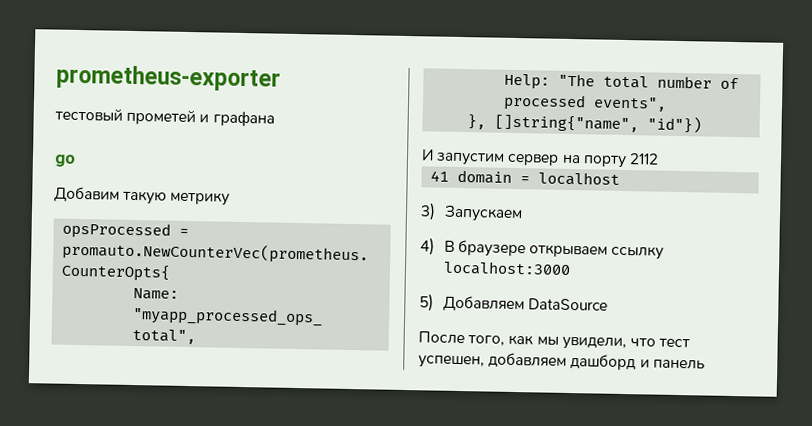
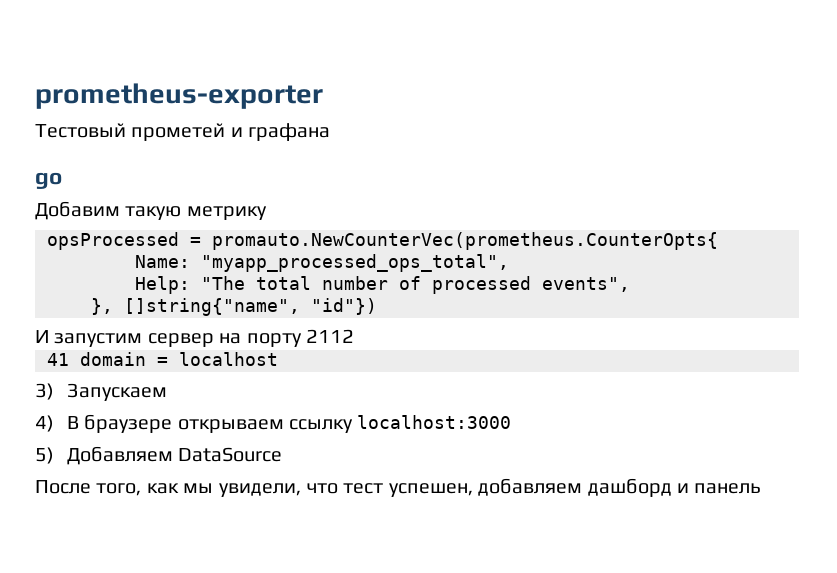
- тестовый прометей и графана
+ Тестовый прометей и графана

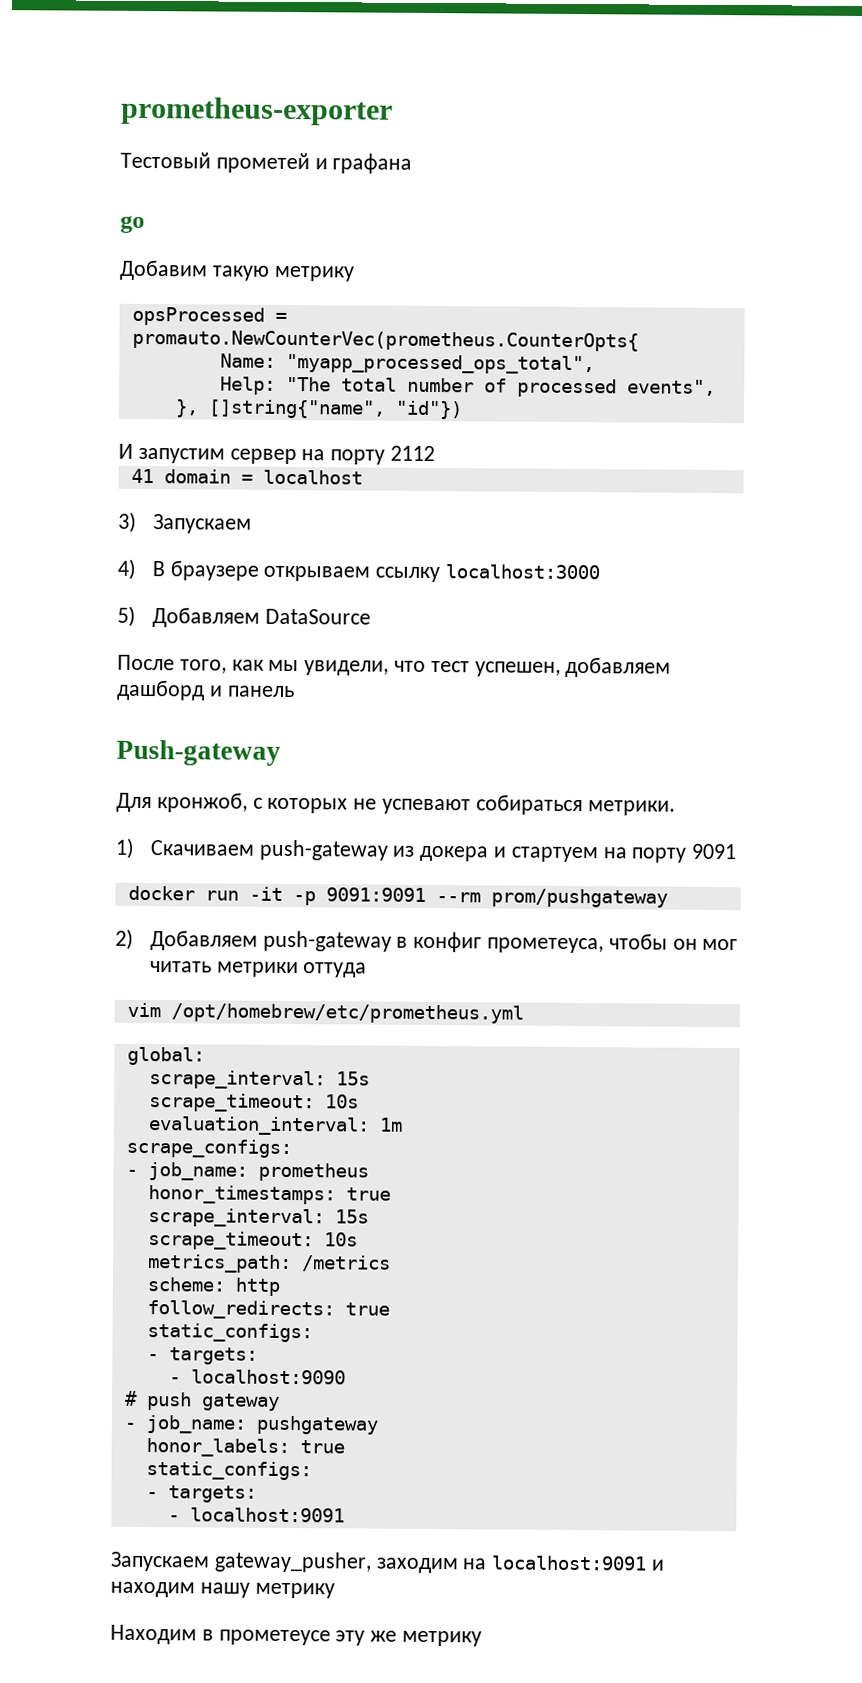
+ Push-gateway
+ Для кронжоб, с которых не успевают собираться метрики.
+ 1) Скачиваем push-gateway из докера и стартуем на порту 9091
+ docker run -it -p 9091:9091 --rm prom/pushgateway
+ 2) Добавляем push-gateway в конфиг прометеуса, чтобы он мог читать метрики оттуда
+ vim /opt/homebrew/etc/prometheus.yml
+ global:
+ scrape_interval: 15s
+ scrape_timeout: 10s
+ evaluation_interval: 1m
+ scrape_configs:
+ - job_name: prometheus
+ honor_timestamps: true
+ scrape_interval: 15s
+ scrape_timeout: 10s
+ metrics_path: /metrics
+ scheme: http
+ follow_redirects: true
+ static_configs:
+ - targets:
+ - localhost:9090
+ # push gateway
+ - job_name: pushgateway
+ honor_labels: true
+ static_configs:
+ - targets:
+ - localhost:9091
+ Запускаем gateway_pusher, заходим на localhost:9091 и находим нашу метрику
+ Находим в прометеусе эту же метрику

